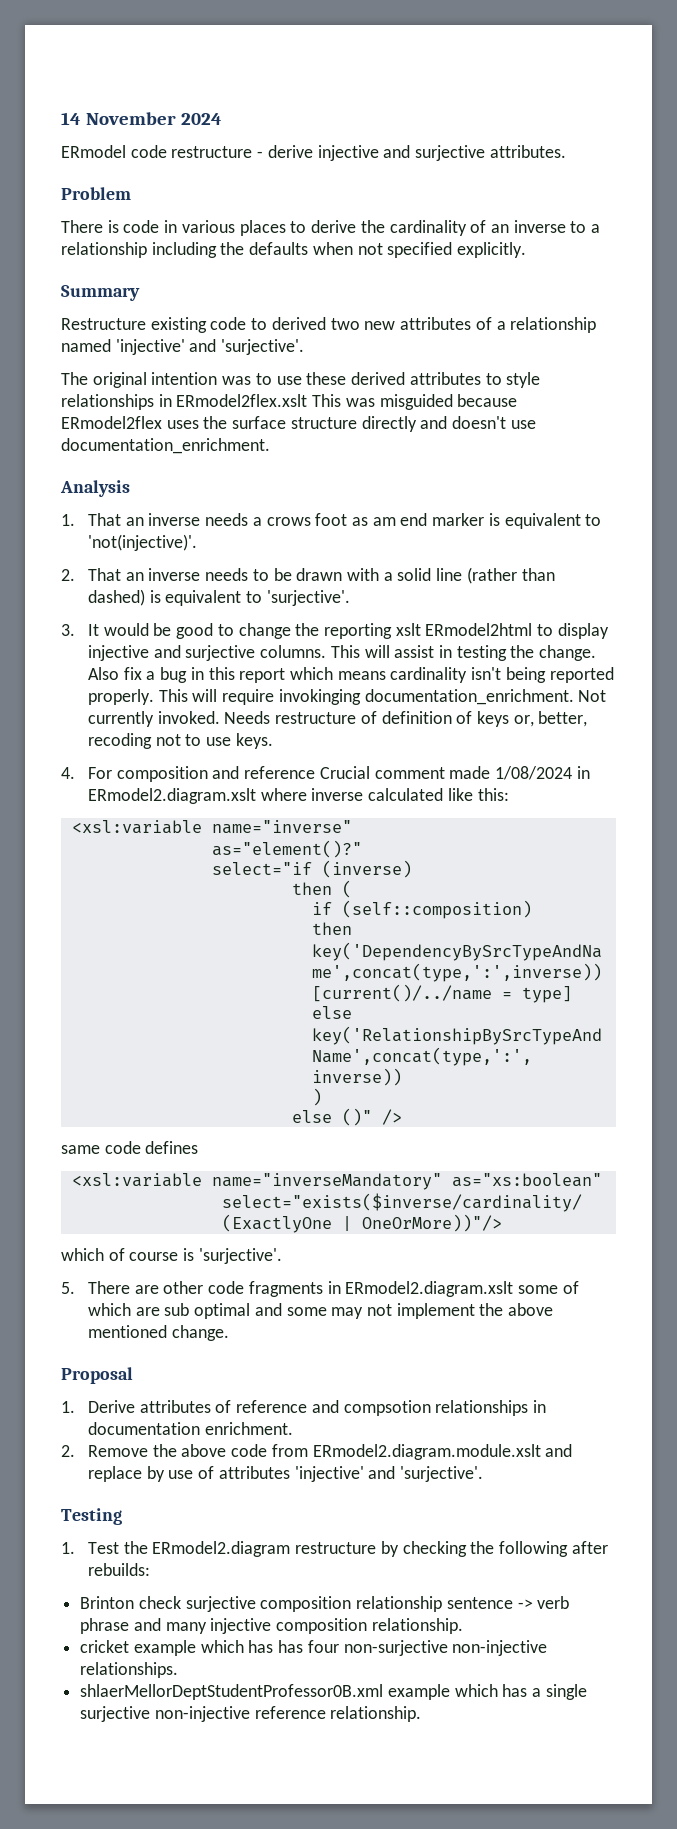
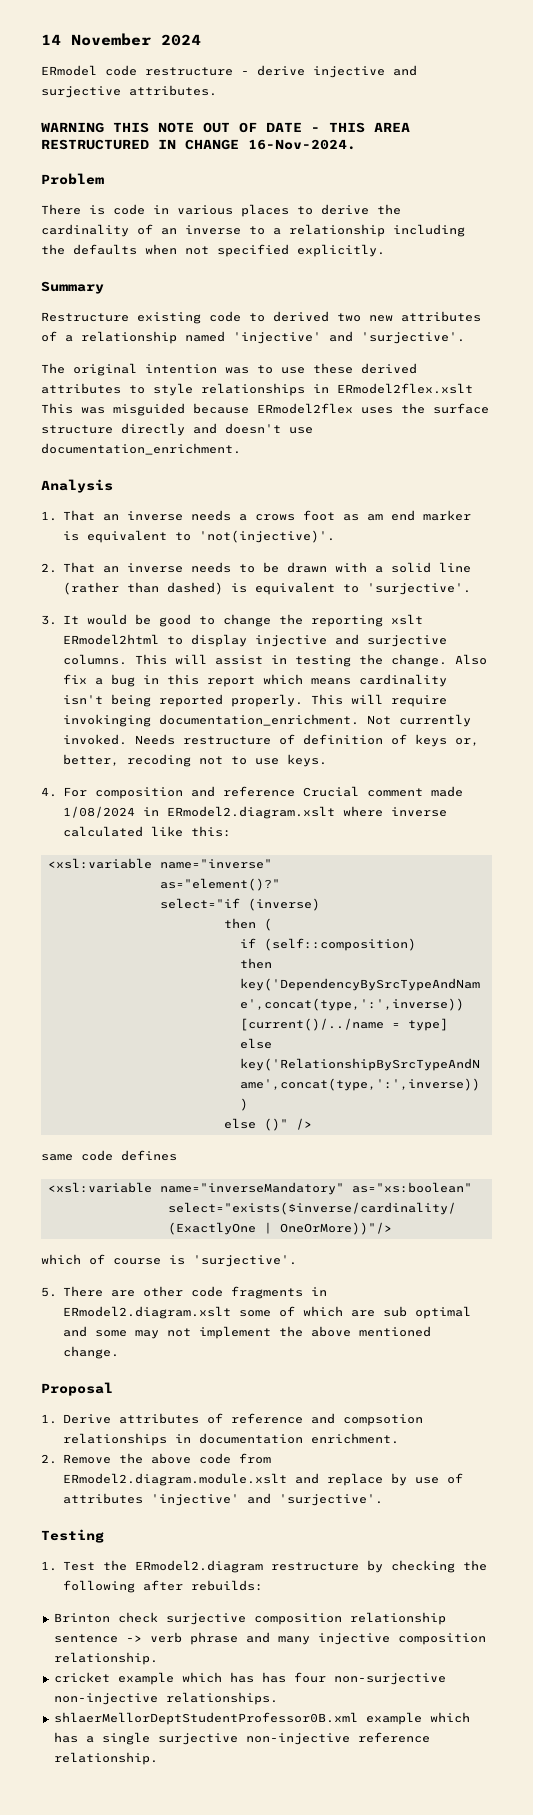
+ WARNING THIS NOTE OUT OF DATE - THIS AREA RESTRUCTURED IN CHANGE 16-Nov-2024.

